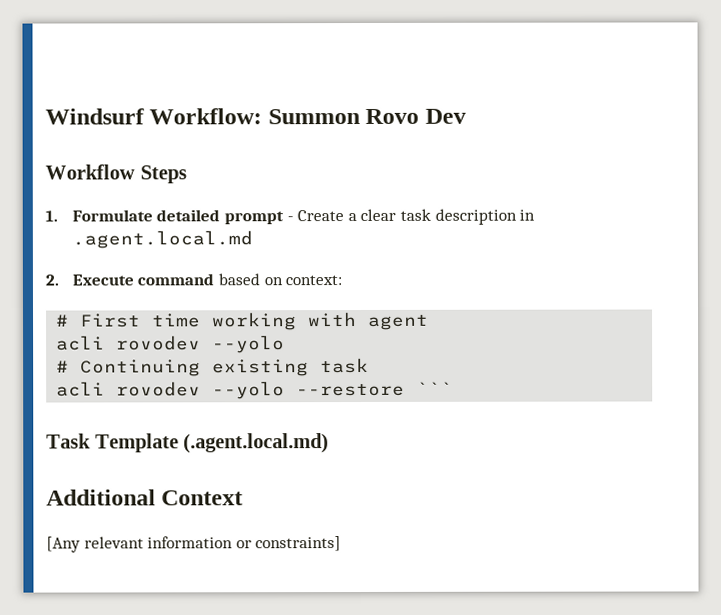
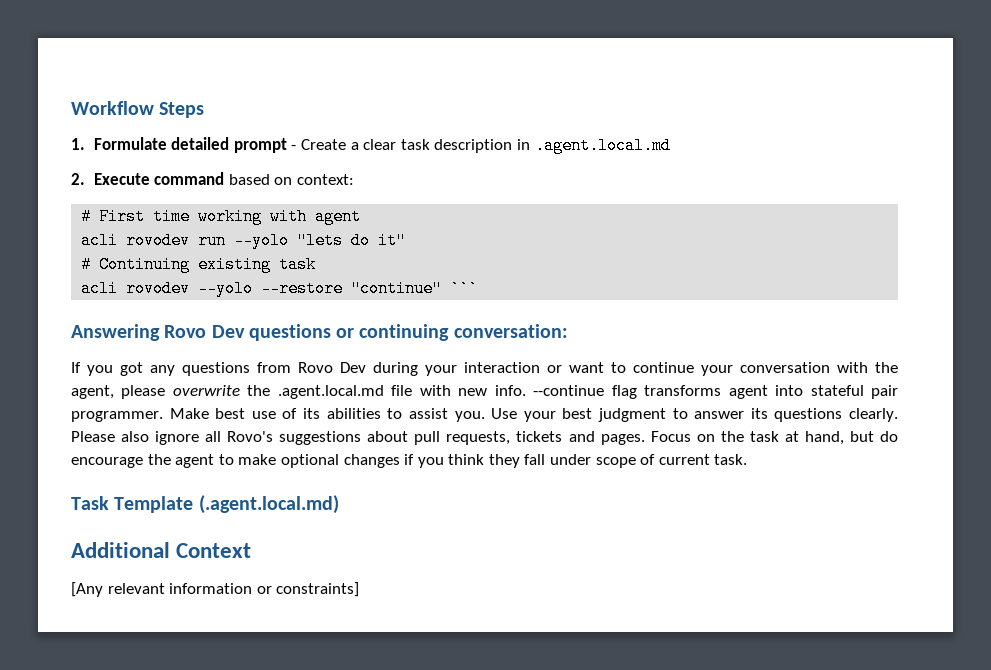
- Windsurf Workflow: Summon Rovo Dev
  # First time working with agent
- acli rovodev --yolo
+ acli rovodev run --yolo "lets do it"
- acli rovodev --yolo --restore ```
+ acli rovodev --yolo --restore "continue" ```
+ Answering Rovo Dev questions or continuing conversation:
+ If you got any questions from Rovo Dev during your interaction or want to continue your conversation with the agent, please overwrite the .agent.local.md file with new info. --continue flag transforms agent into stateful pair programmer. Make best use of its abilities to assist you. Use your best judgment to answer its questions clearly. Please also ignore all Rovo's suggestions about pull requests, tickets and pages. Focus on the task at hand, but do encourage the agent to make optional changes if you think they fall under scope of current task.

